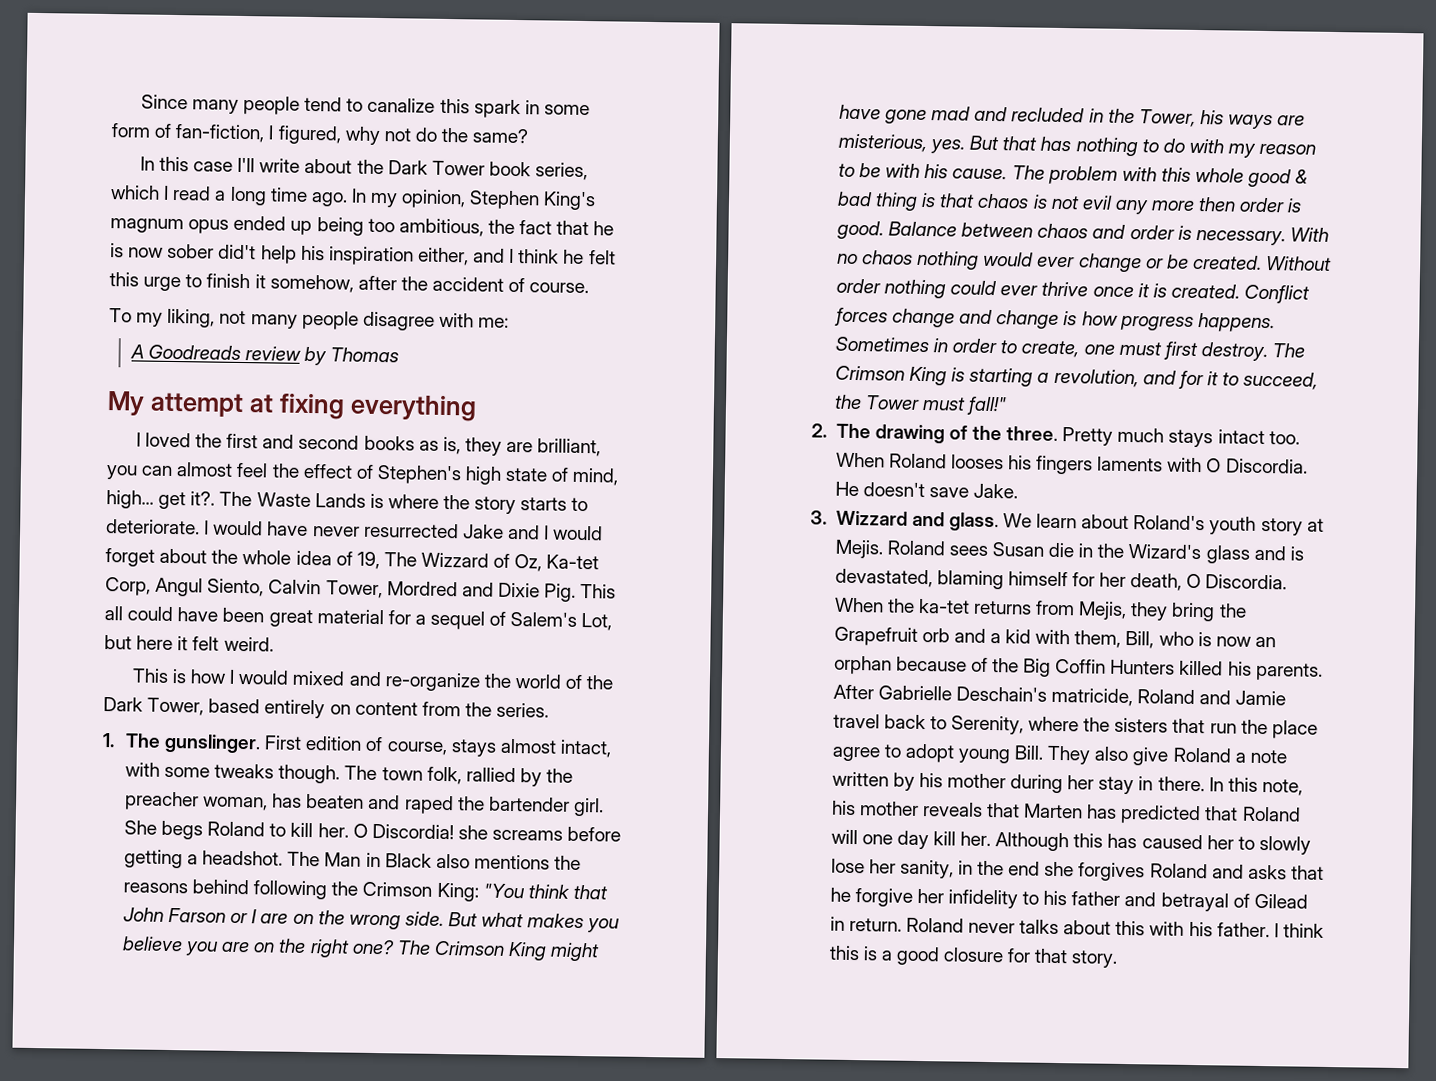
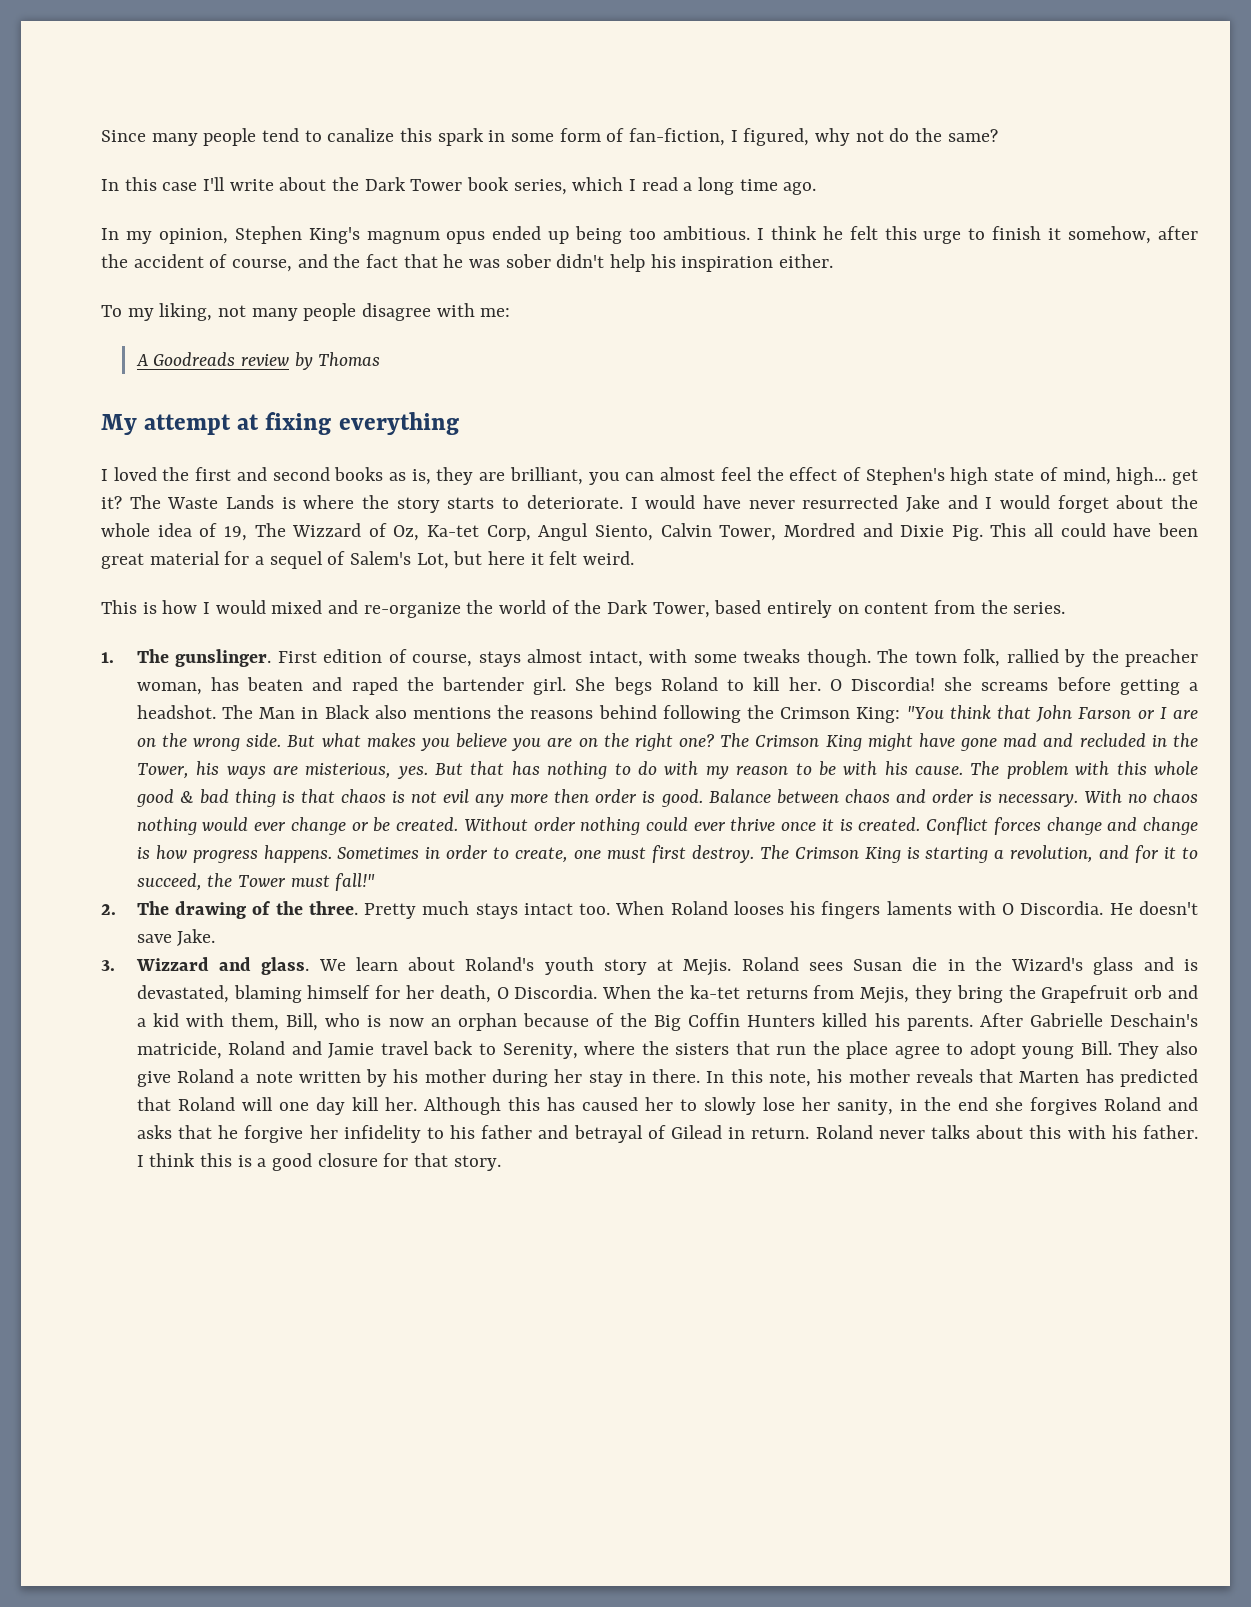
- In this case I'll write about the Dark Tower book series, which I read a long time ago. In my opinion, Stephen King's magnum opus ended up being too ambitious, the fact that he is now sober did't help his inspiration either, and I think he felt this urge to finish it somehow, after the accident of course.
+ In this case I'll write about the Dark Tower book series, which I read a long time ago.
+ In my opinion, Stephen King's magnum opus ended up being too ambitious. I think he felt this urge to finish it somehow, after the accident of course, and the fact that he was sober didn't help his inspiration either.
- I loved the first and second books as is, they are brilliant, you can almost feel the effect of Stephen's high state of mind, high... get it?.
+ I loved the first and second books as is, they are brilliant, you can almost feel the effect of Stephen's high state of mind, high... get it?

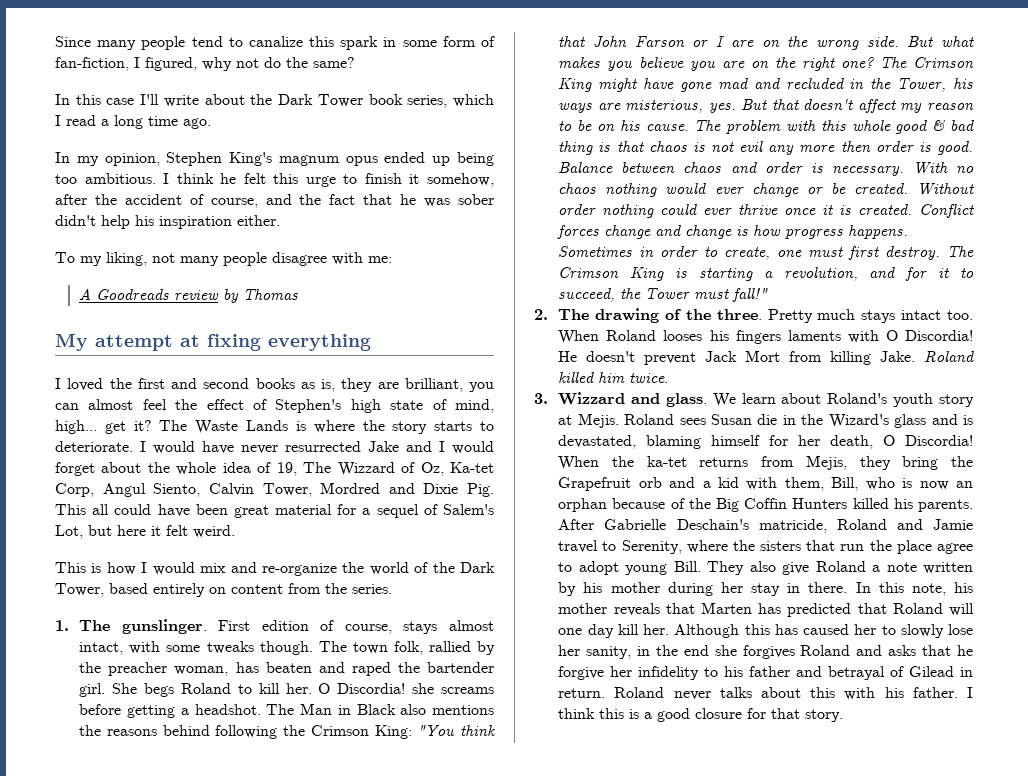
- This is how I would mixed and re-organize the world of the Dark Tower, based entirely on content from the series.
+ This is how I would mix and re-organize the world of the Dark Tower, based entirely on content from the series.
- But that has nothing to do with my reason to be with his cause.
+ But that doesn't affect my reason to be on his cause.
- When Roland looses his fingers laments with O Discordia.
+ When Roland looses his fingers laments with O Discordia!
- He doesn't save Jake.
+ He doesn't prevent Jack Mort from killing Jake. Roland killed him twice.
- Roland sees Susan die in the Wizard's glass and is devastated, blaming himself for her death, O Discordia.
+ Roland sees Susan die in the Wizard's glass and is devastated, blaming himself for her death, O Discordia!
- After Gabrielle Deschain's matricide, Roland and Jamie travel back to Serenity, where the sisters that run the place agree to adopt young Bill.
+ After Gabrielle Deschain's matricide, Roland and Jamie travel to Serenity, where the sisters that run the place agree to adopt young Bill.

